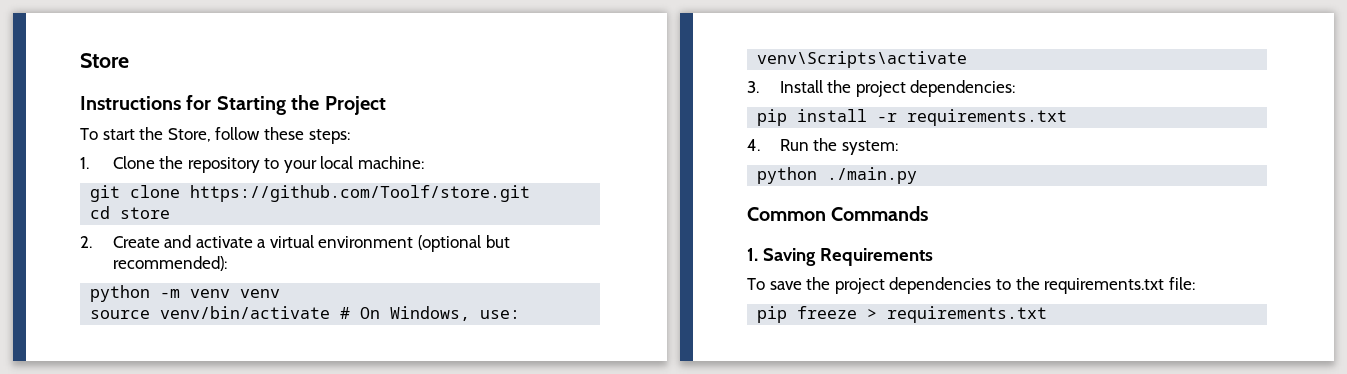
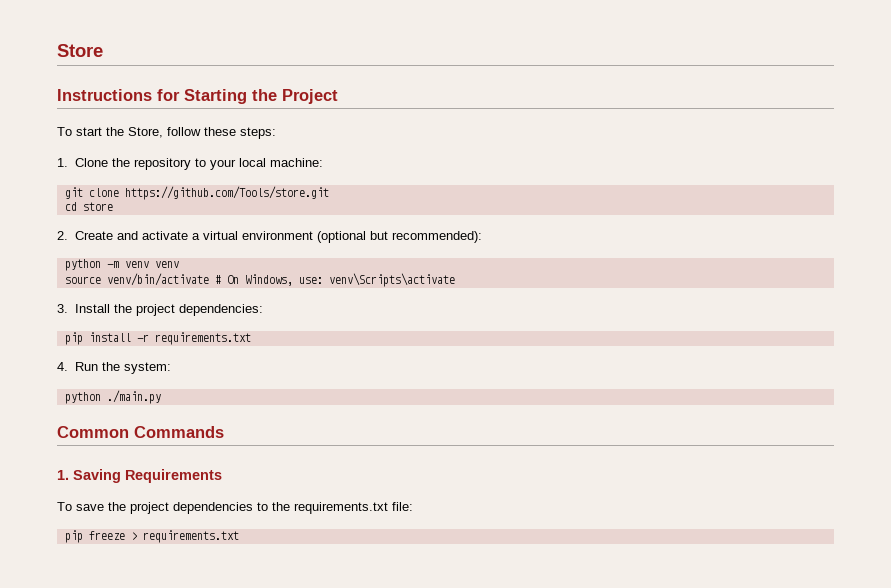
- git clone https://github.com/Toolf/store.git
+ git clone https://github.com/Tools/store.git

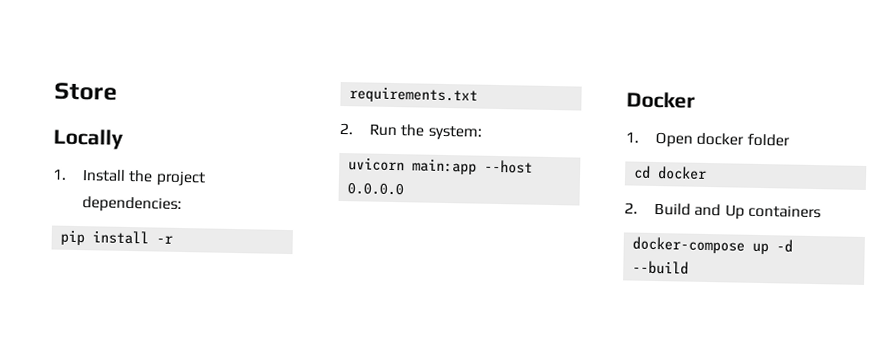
- Instructions for Starting the Project
- To start the Store, follow these steps:
- 1. Clone the repository to your local machine:
- git clone https://github.com/Tools/store.git
- cd store
- 2. Create and activate a virtual environment (optional but recommended):
- python -m venv venv
- source venv/bin/activate # On Windows, use: venv\Scripts\activate
- 3. Install the project dependencies:
+ Locally
+ 1. Install the project dependencies:
- 4. Run the system:
+ 2. Run the system:
- python ./main.py
- Common Commands
- 1. Saving Requirements
- To save the project dependencies to the requirements.txt file:
- pip freeze > requirements.txt
+ uvicorn main:app --host 0.0.0.0
+ Docker
+ 1. Open docker folder
+ cd docker
+ 2. Build and Up containers
+ docker-compose up -d --build

